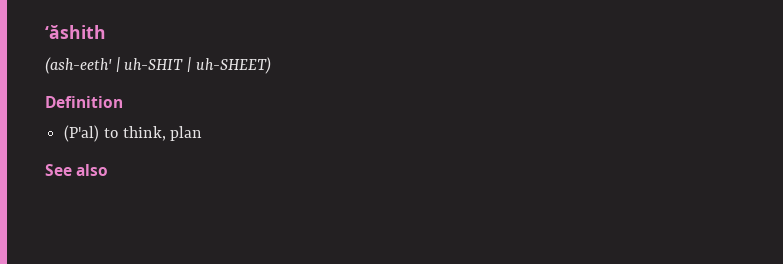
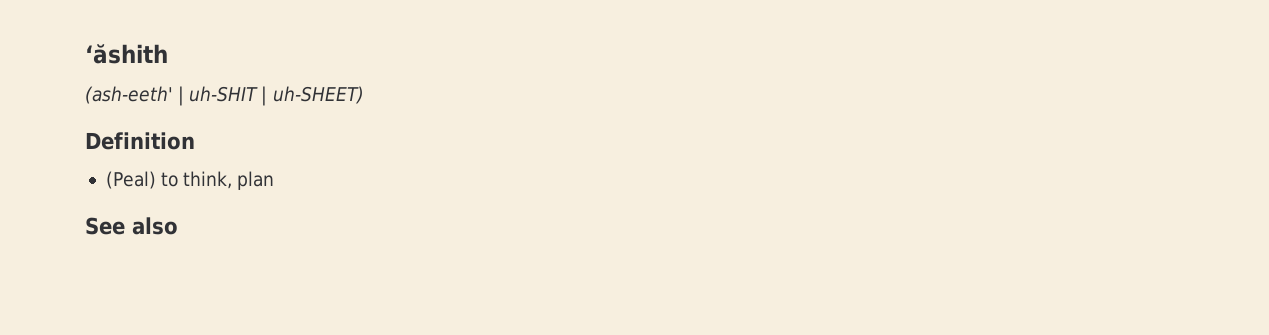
- (P'al) to think, plan
+ (Peal) to think, plan

